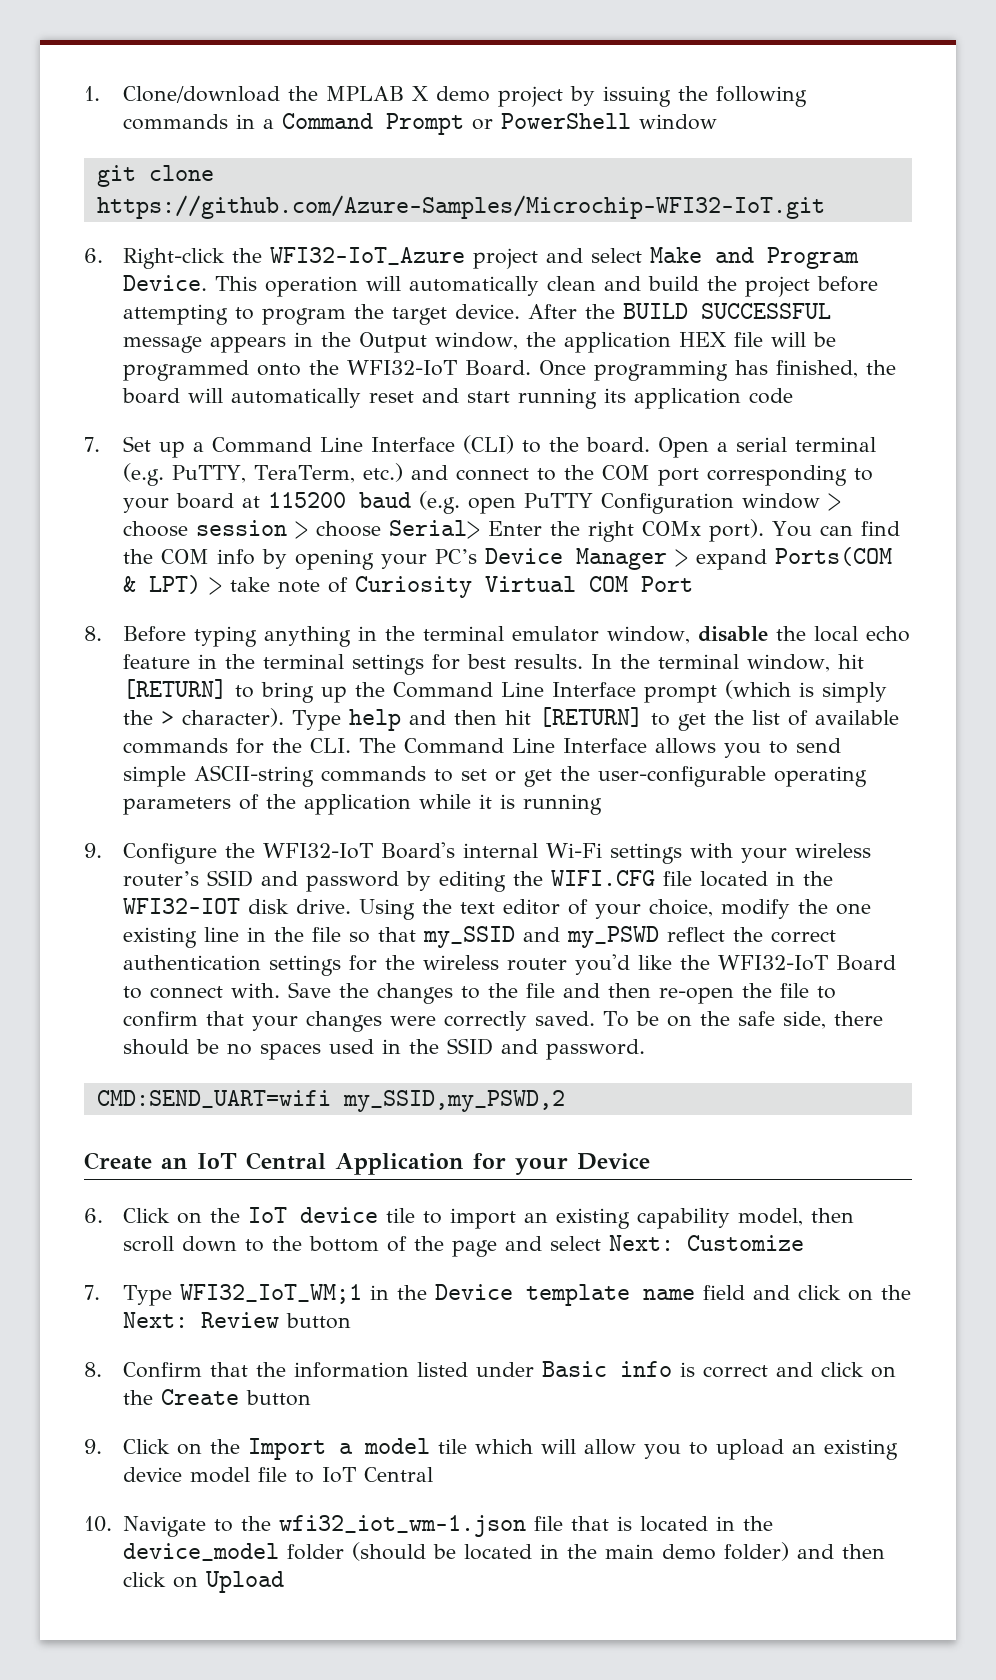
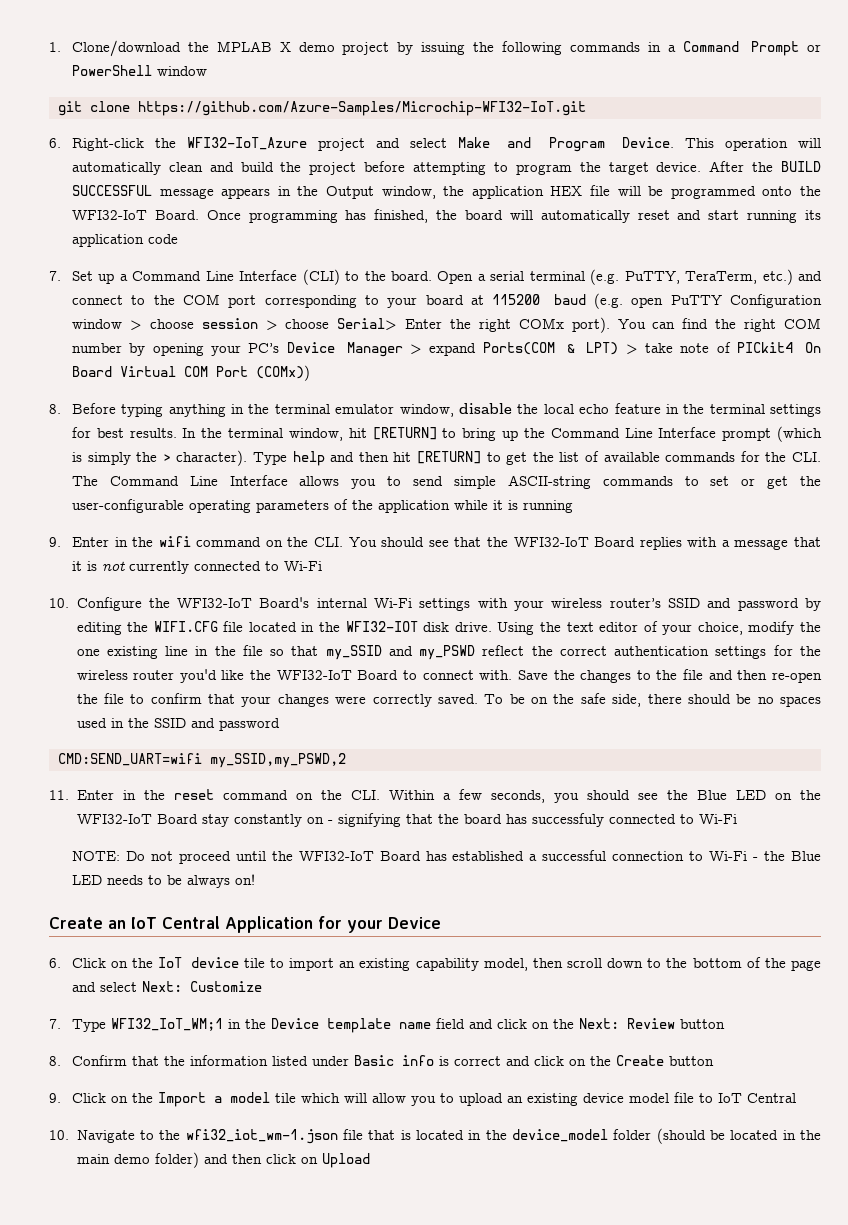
- You can find the COM info by opening your PC’s Device Manager > expand Ports(COM & LPT) > take note of Curiosity Virtual COM Port
+ You can find the right COM number by opening your PC’s Device Manager > expand Ports(COM & LPT) > take note of PICkit4 On Board Virtual COM Port (COMx))
- 9. Configure the WFI32-IoT Board's internal Wi-Fi settings with your wireless router’s SSID and password by editing the WIFI.CFG file located in the WFI32-IOT disk drive.
+ 9. Enter in the wifi command on the CLI. You should see that the WFI32-IoT Board replies with a message that it is not currently connected to Wi-Fi
+ 10. Configure the WFI32-IoT Board's internal Wi-Fi settings with your wireless router’s SSID and password by editing the WIFI.CFG file located in the WFI32-IOT disk drive.
- To be on the safe side, there should be no spaces used in the SSID and password.
+ To be on the safe side, there should be no spaces used in the SSID and password
+ 11. Enter in the reset command on the CLI. Within a few seconds, you should see the Blue LED on the WFI32-IoT Board stay constantly on - signifying that the board has successfuly connected to Wi-Fi
+ NOTE: Do not proceed until the WFI32-IoT Board has established a successful connection to Wi-Fi - the Blue LED needs to be always on!

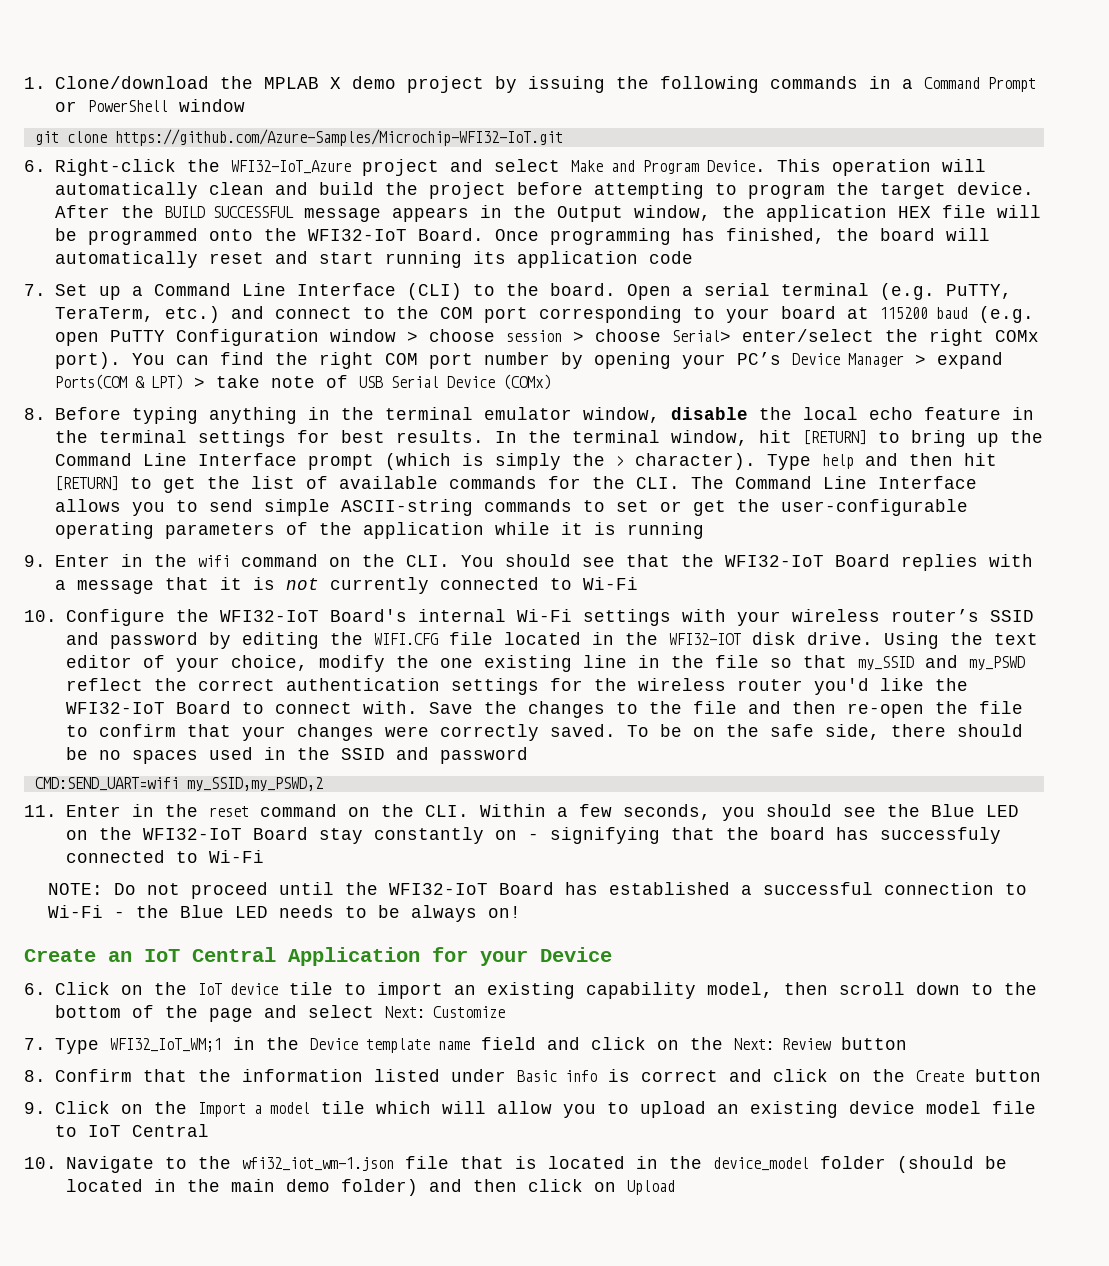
- Open a serial terminal (e.g. PuTTY, TeraTerm, etc.) and connect to the COM port corresponding to your board at 115200 baud (e.g. open PuTTY Configuration window > choose session > choose Serial> Enter the right COMx port).
+ Open a serial terminal (e.g. PuTTY, TeraTerm, etc.) and connect to the COM port corresponding to your board at 115200 baud (e.g. open PuTTY Configuration window > choose session > choose Serial> enter/select the right COMx port).
- You can find the right COM number by opening your PC’s Device Manager > expand Ports(COM & LPT) > take note of PICkit4 On Board Virtual COM Port (COMx))
+ You can find the right COM port number by opening your PC’s Device Manager > expand Ports(COM & LPT) > take note of USB Serial Device (COMx)

